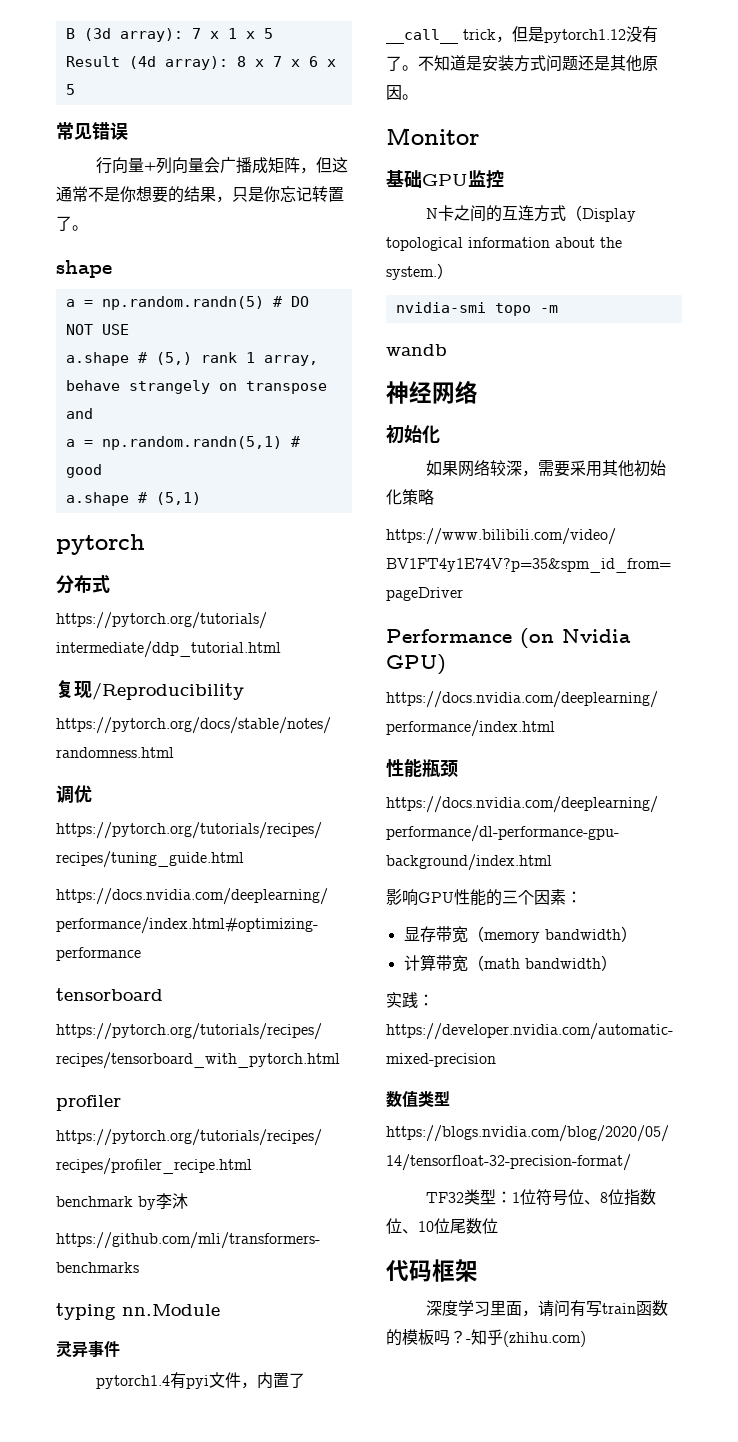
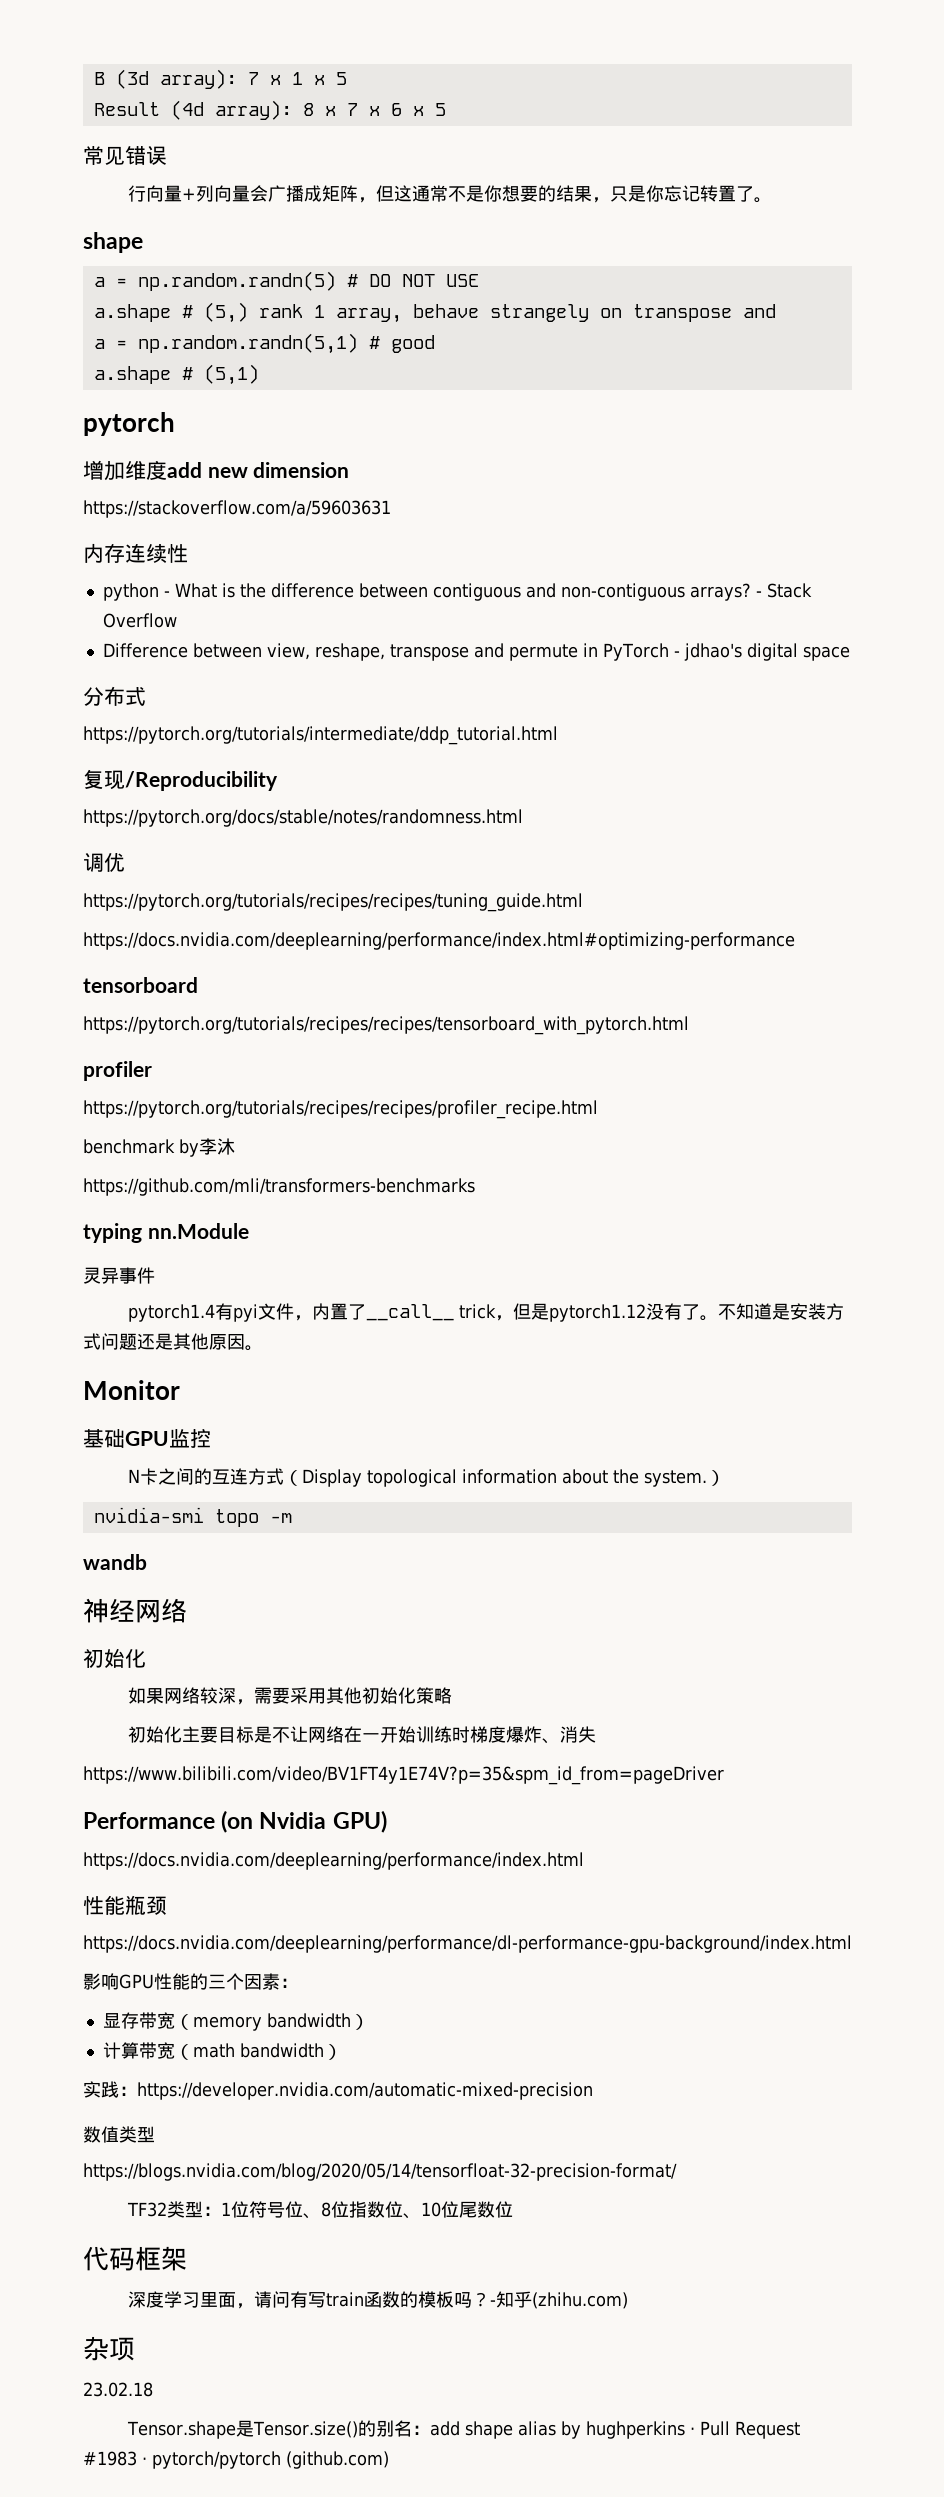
+ 增加维度add new dimension
+ https://stackoverflow.com/a/59603631
+ 内存连续性
+ python - What is the difference between contiguous and non-contiguous arrays? - Stack Overflow
+ Difference between view, reshape, transpose and permute in PyTorch - jdhao's digital space
+ 初始化主要目标是不让网络在一开始训练时梯度爆炸、消失
+ 杂项
+ 23.02.18
+ Tensor.shape是Tensor.size()的别名：add shape alias by hughperkins · Pull Request #1983 · pytorch/pytorch (github.com)

